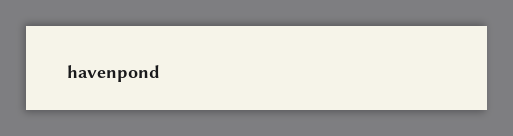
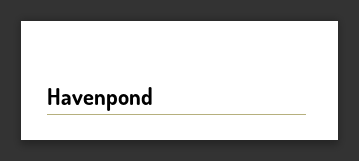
- havenpond
+ Havenpond

